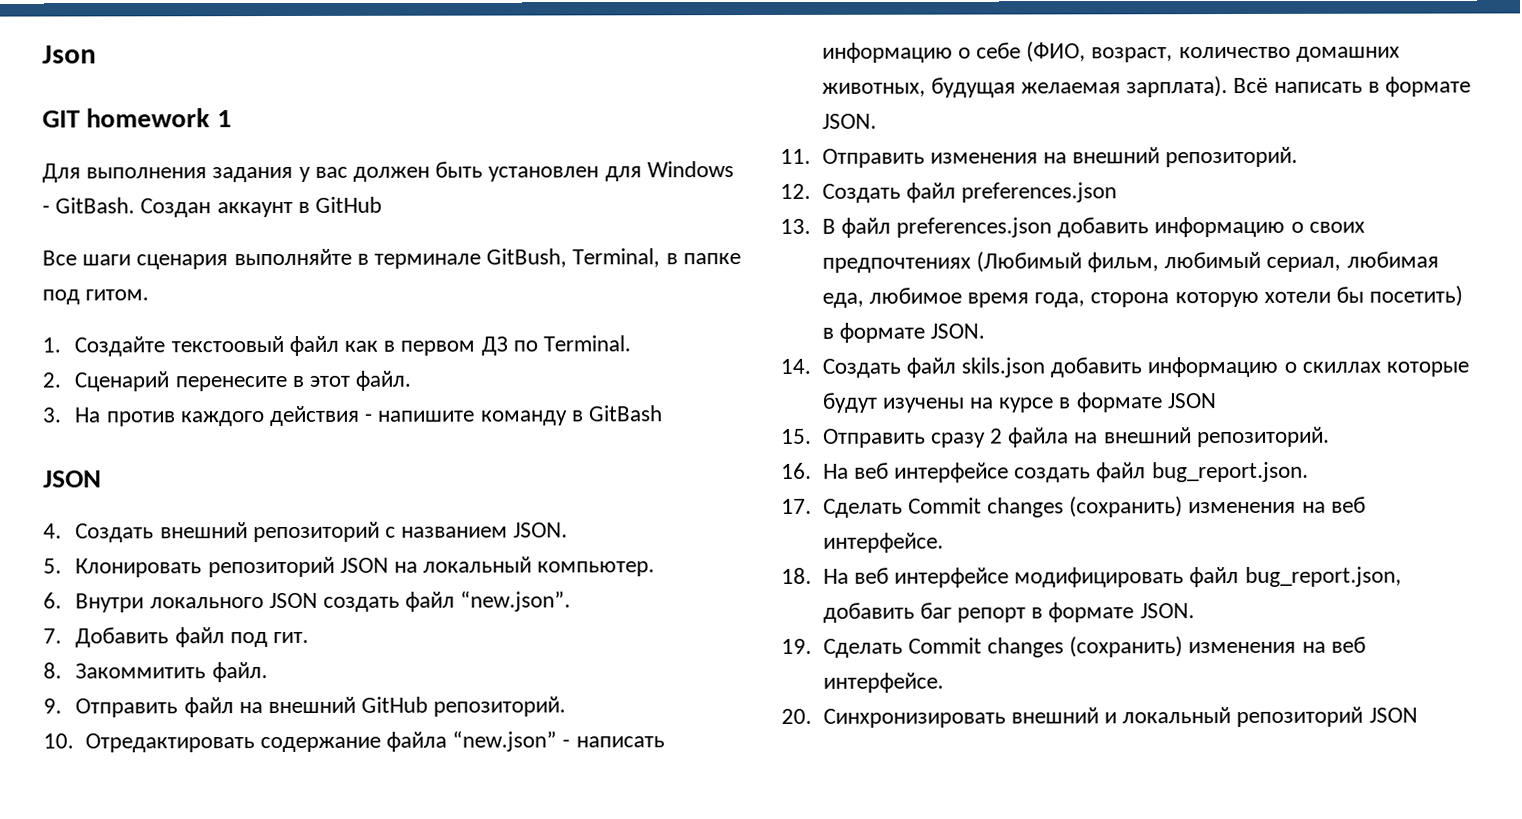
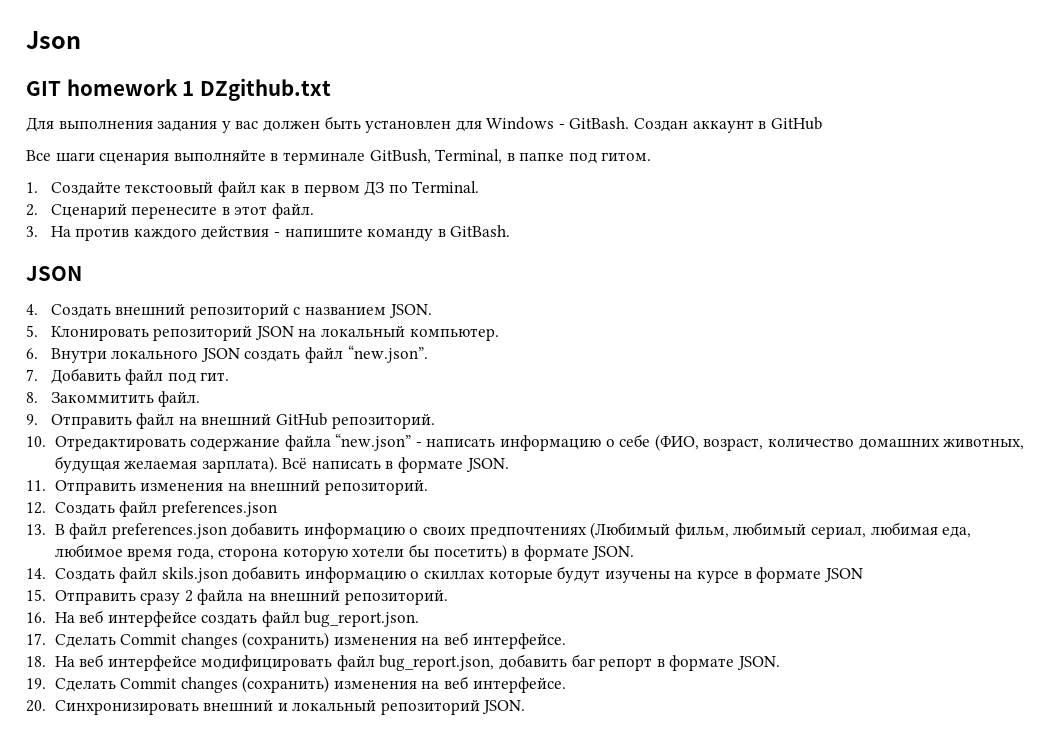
- GIT homework 1
+ GIT homework 1 DZgithub.txt
- 3. На против каждого действия - напишите команду в GitBash
+ 3. На против каждого действия - напишите команду в GitBash.
- 20. Синхронизировать внешний и локальный репозиторий JSON
+ 20. Синхронизировать внешний и локальный репозиторий JSON.

